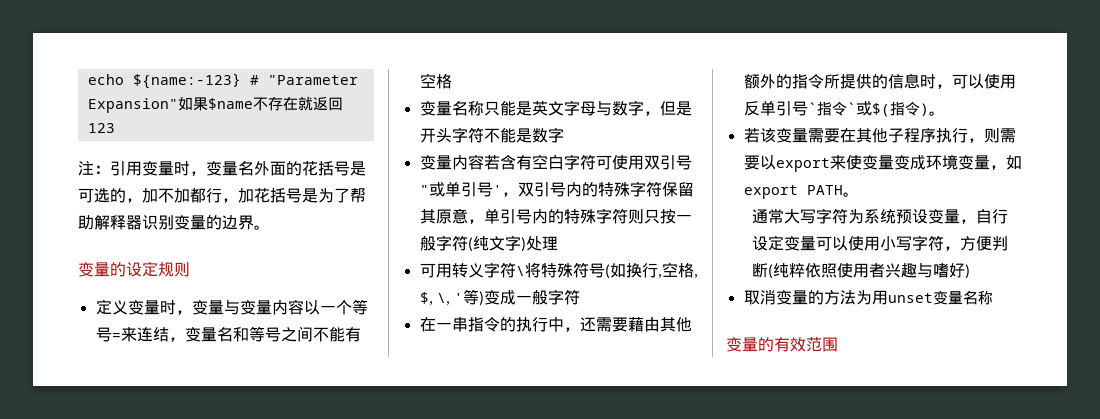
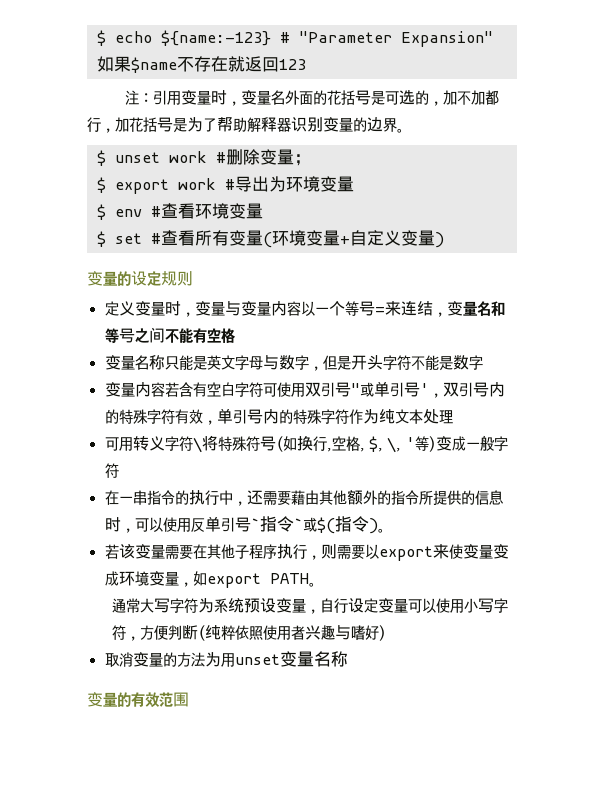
- echo ${name:-123} # "Parameter Expansion"如果$name不存在就返回123
+ $ echo ${name:-123} # "Parameter Expansion"如果$name不存在就返回123
+ $ unset work #删除变量；
+ $ export work #导出为环境变量
+ $ env #查看环境变量
+ $ set #查看所有变量(环境变量+自定义变量)
- 变量内容若含有空白字符可使用双引号"或单引号'，双引号内的特殊字符保留其原意，单引号内的特殊字符则只按一般字符(纯文字)处理
+ 变量内容若含有空白字符可使用双引号"或单引号'，双引号内的特殊字符有效，单引号内的特殊字符作为纯文本处理

